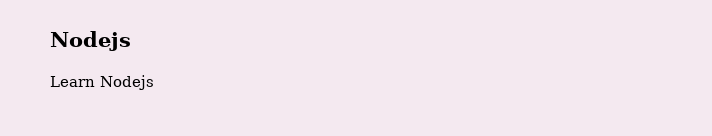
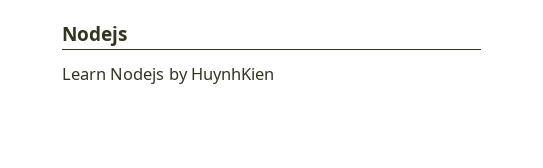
- Learn Nodejs
+ Learn Nodejs by HuynhKien

